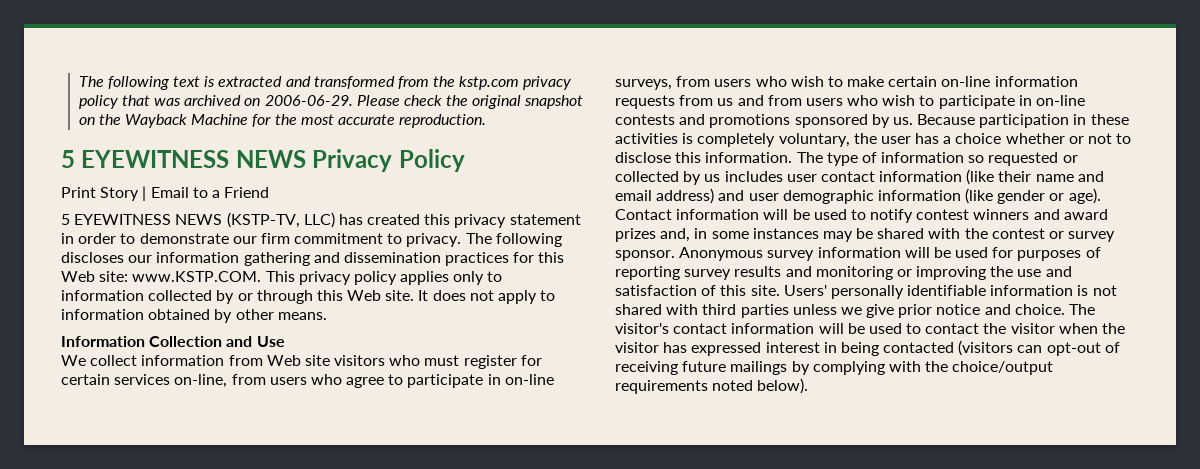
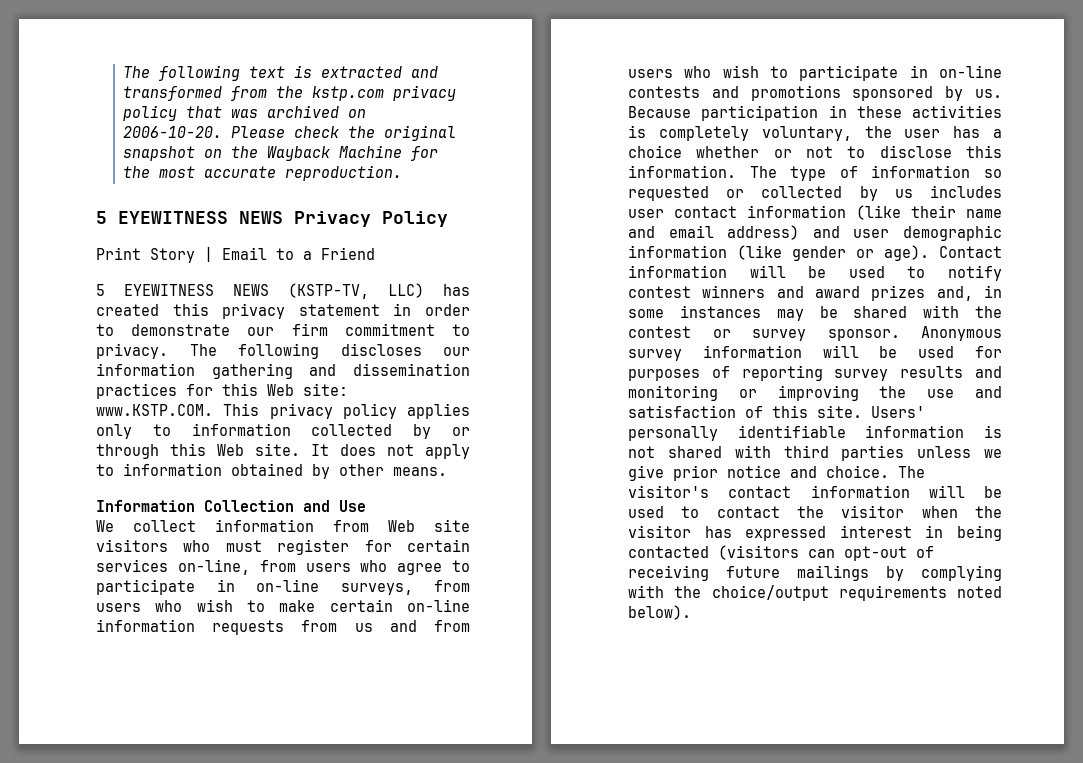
- The following text is extracted and transformed from the kstp.com privacy policy that was archived on 2006-06-29.
+ The following text is extracted and transformed from the kstp.com privacy policy that was archived on 2006-10-20.

